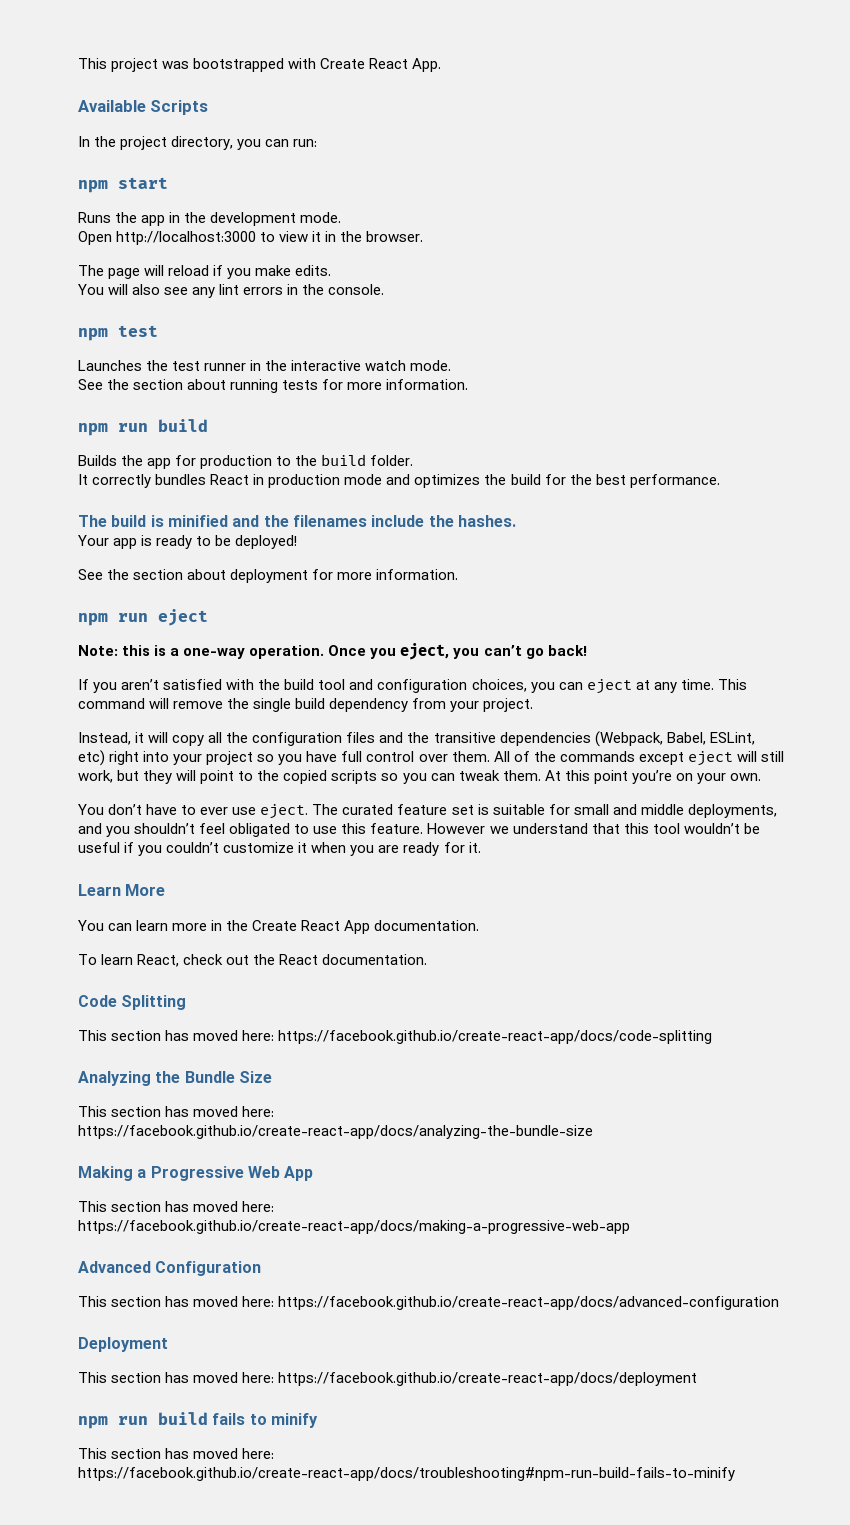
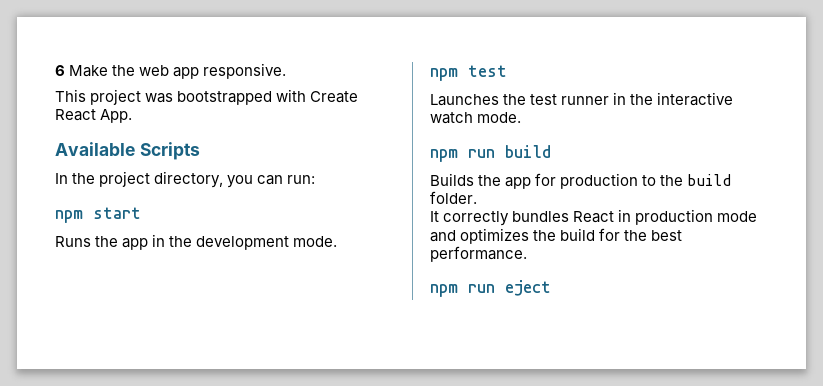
+ 6 Make the web app responsive.
- Open http://localhost:3000 to view it in the browser.
- The page will reload if you make edits.
- You will also see any lint errors in the console.
- See the section about running tests for more information.
- The build is minified and the filenames include the hashes.
- Your app is ready to be deployed!
- See the section about deployment for more information.
  npm run eject
- Note: this is a one-way operation. Once you eject, you can’t go back!
- If you aren’t satisfied with the build tool and configuration choices, you can eject at any time. This command will remove the single build dependency from your project.
- Instead, it will copy all the configuration files and the transitive dependencies (Webpack, Babel, ESLint, etc) right into your project so you have full control over them. All of the commands except eject will still work, but they will point to the copied scripts so you can tweak them. At this point you’re on your own.
- You don’t have to ever use eject. The curated feature set is suitable for small and middle deployments, and you shouldn’t feel obligated to use this feature. However we understand that this tool wouldn’t be useful if you couldn’t customize it when you are ready for it.
- Learn More
- You can learn more in the Create React App documentation.
- To learn React, check out the React documentation.
- Code Splitting
- This section has moved here: https://facebook.github.io/create-react-app/docs/code-splitting
- Analyzing the Bundle Size
- This section has moved here: https://facebook.github.io/create-react-app/docs/analyzing-the-bundle-size
- Making a Progressive Web App
- This section has moved here: https://facebook.github.io/create-react-app/docs/making-a-progressive-web-app
- Advanced Configuration
- This section has moved here: https://facebook.github.io/create-react-app/docs/advanced-configuration
- Deployment
- This section has moved here: https://facebook.github.io/create-react-app/docs/deployment
- npm run build fails to minify
- This section has moved here: https://facebook.github.io/create-react-app/docs/troubleshooting#npm-run-build-fails-to-minify

